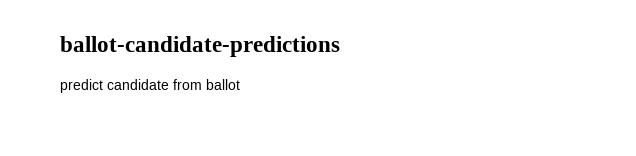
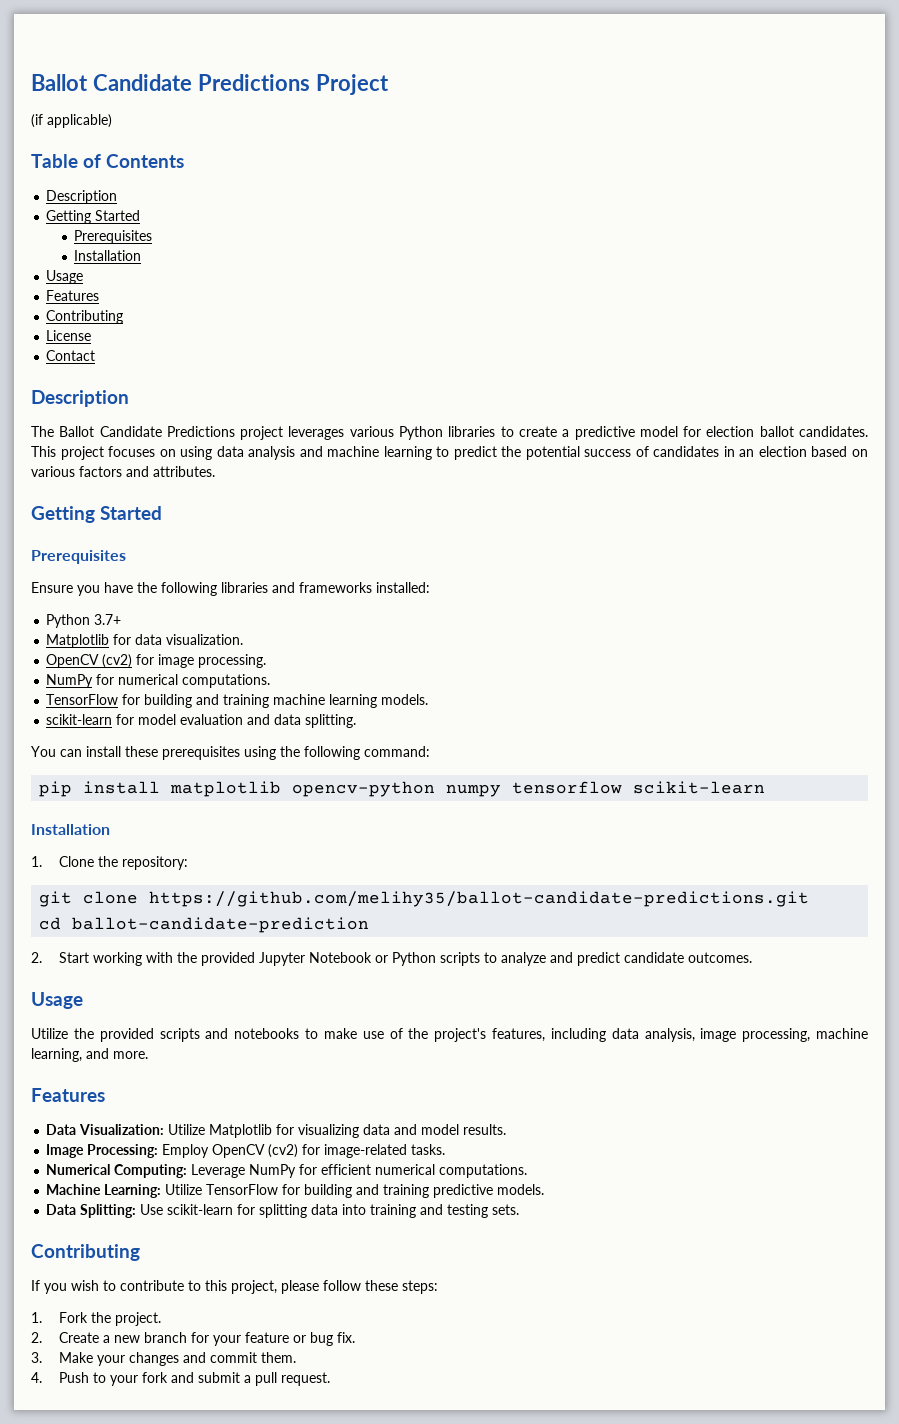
- ballot-candidate-predictions
- predict candidate from ballot
+ Ballot Candidate Predictions Project
+ (if applicable)
+ Table of Contents
+ Description
+ Getting Started
+ Prerequisites
+ Installation
+ Usage
+ Features
+ Contributing
+ License
+ Contact
+ Description
+ The Ballot Candidate Predictions project leverages various Python libraries to create a predictive model for election ballot candidates. This project focuses on using data analysis and machine learning to predict the potential success of candidates in an election based on various factors and attributes.
+ Getting Started
+ Prerequisites
+ Ensure you have the following libraries and frameworks installed:
+ Python 3.7+
+ Matplotlib for data visualization.
+ OpenCV (cv2) for image processing.
+ NumPy for numerical computations.
+ TensorFlow for building and training machine learning models.
+ scikit-learn for model evaluation and data splitting.
+ You can install these prerequisites using the following command:
+ pip install matplotlib opencv-python numpy tensorflow scikit-learn
+ Installation
+ 1. Clone the repository:
+ git clone https://github.com/melihy35/ballot-candidate-predictions.git
+ cd ballot-candidate-prediction
+ 2. Start working with the provided Jupyter Notebook or Python scripts to analyze and predict candidate outcomes.
+ Usage
+ Utilize the provided scripts and notebooks to make use of the project's features, including data analysis, image processing, machine learning, and more.
+ Features
+ Data Visualization: Utilize Matplotlib for visualizing data and model results.
+ Image Processing: Employ OpenCV (cv2) for image-related tasks.
+ Numerical Computing: Leverage NumPy for efficient numerical computations.
+ Machine Learning: Utilize TensorFlow for building and training predictive models.
+ Data Splitting: Use scikit-learn for splitting data into training and testing sets.
+ Contributing
+ If you wish to contribute to this project, please follow these steps:
+ 1. Fork the project.
+ 2. Create a new branch for your feature or bug fix.
+ 3. Make your changes and commit them.
+ 4. Push to your fork and submit a pull request.

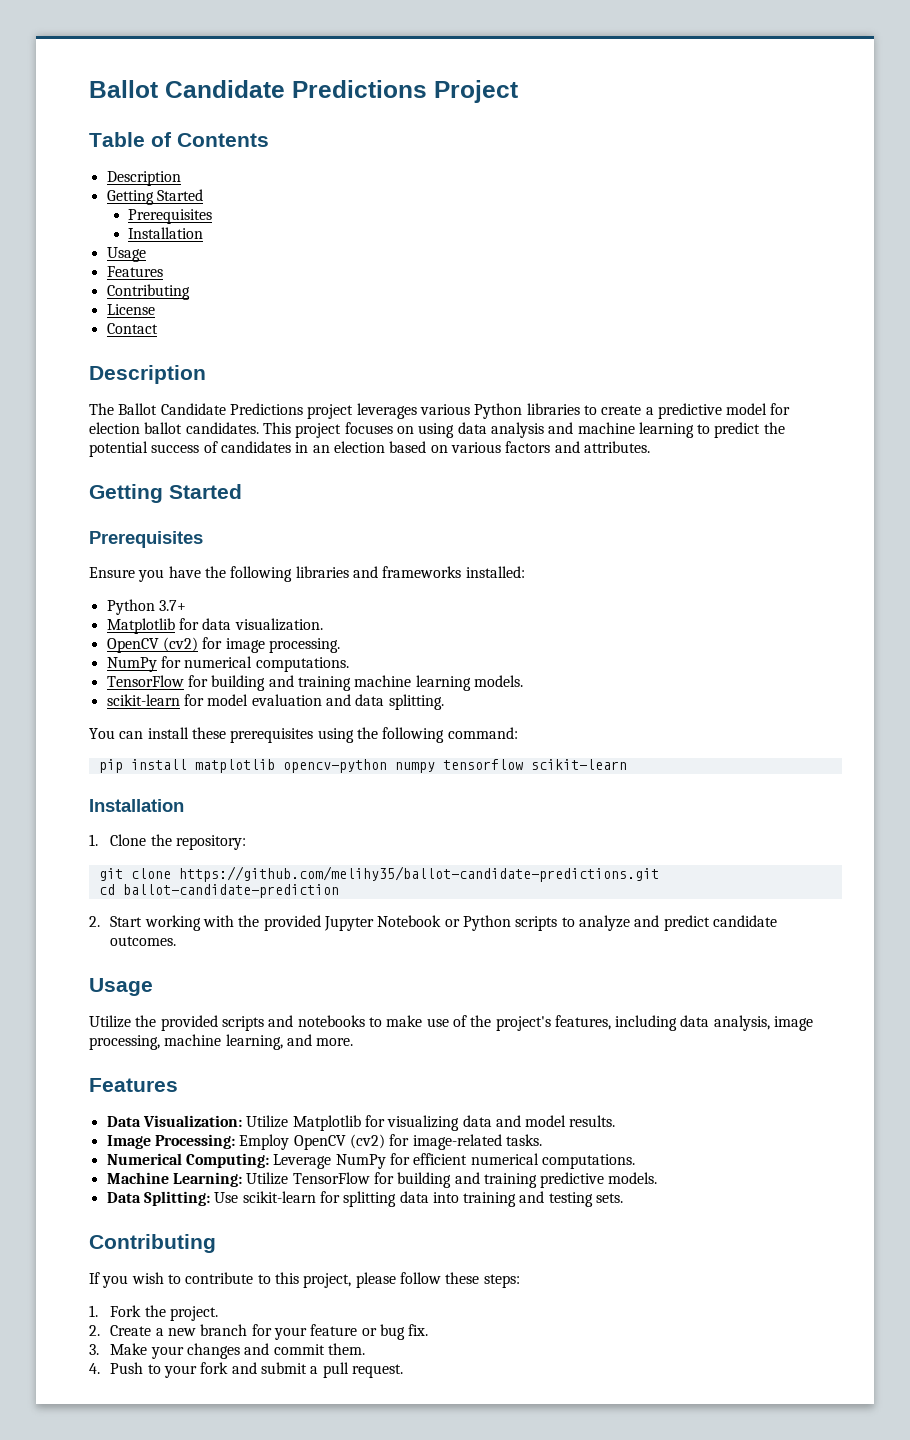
- (if applicable)

